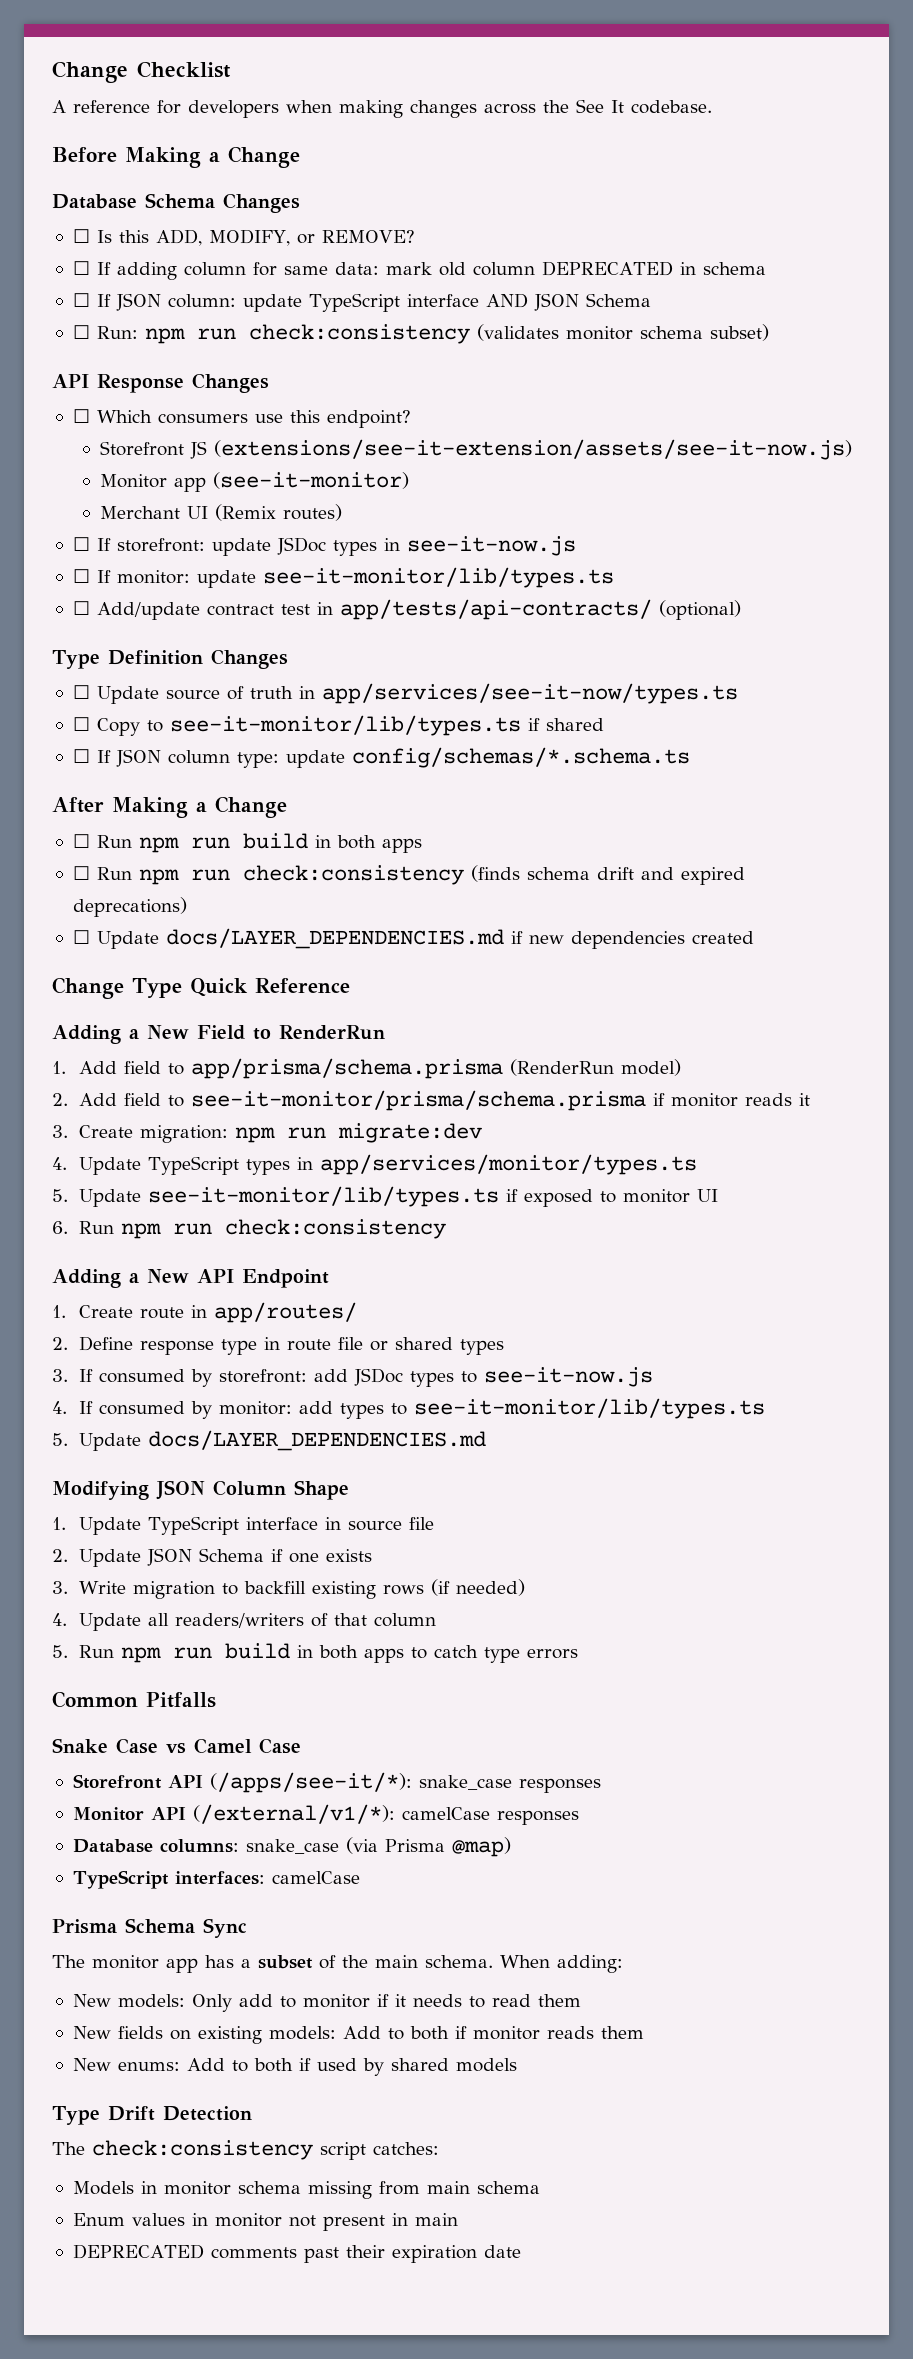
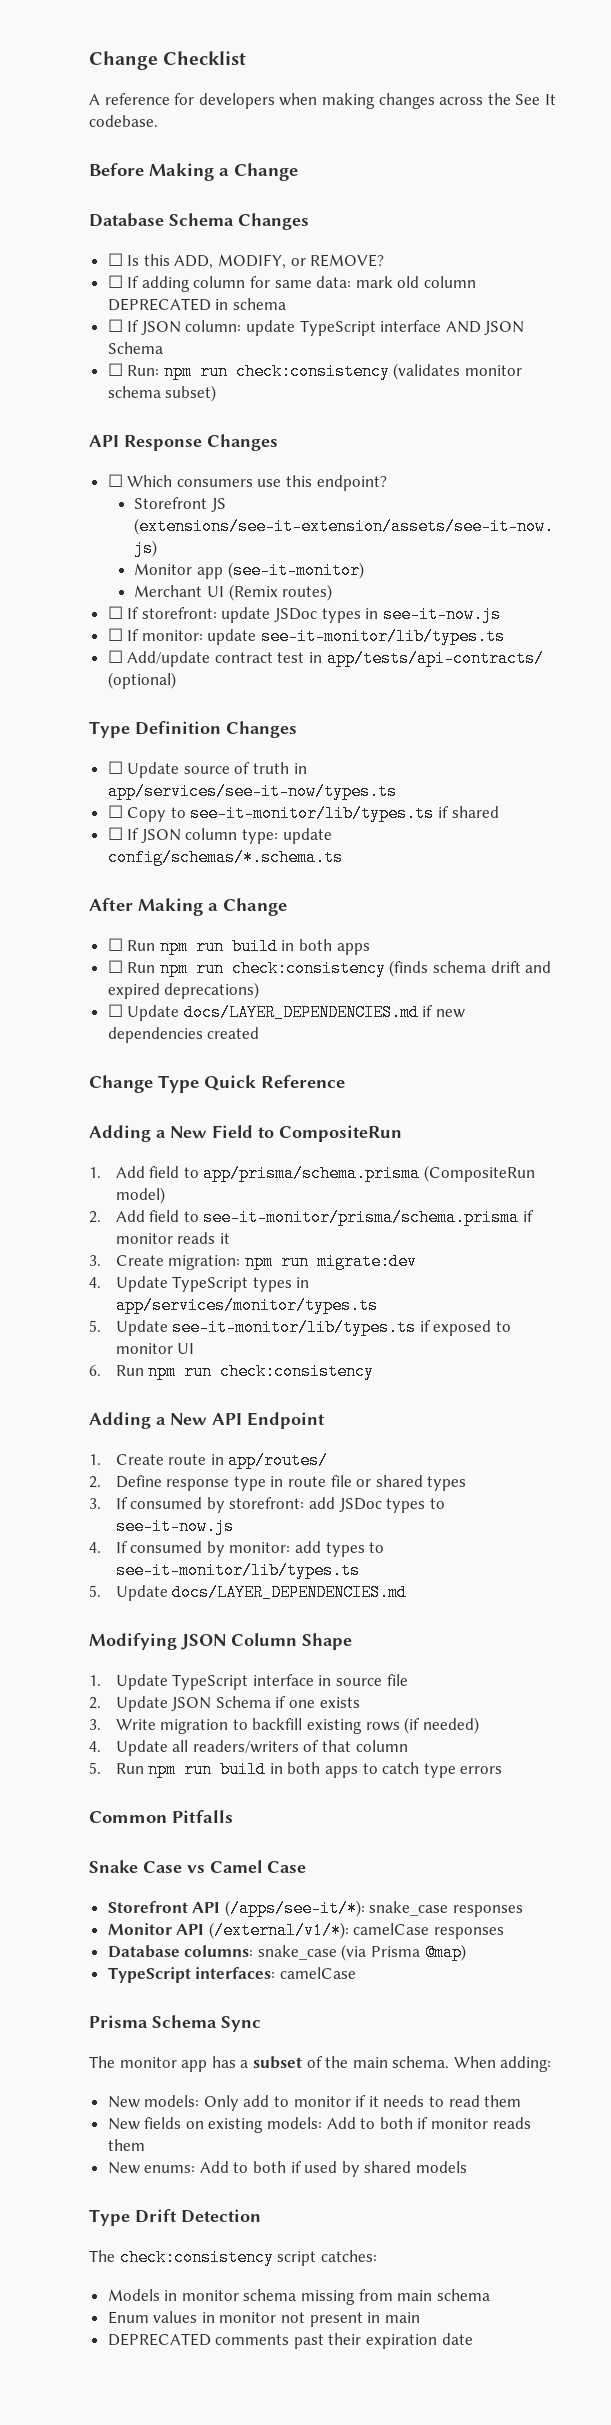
- Adding a New Field to RenderRun
+ Adding a New Field to CompositeRun
- 1. Add field to app/prisma/schema.prisma (RenderRun model)
+ 1. Add field to app/prisma/schema.prisma (CompositeRun model)

